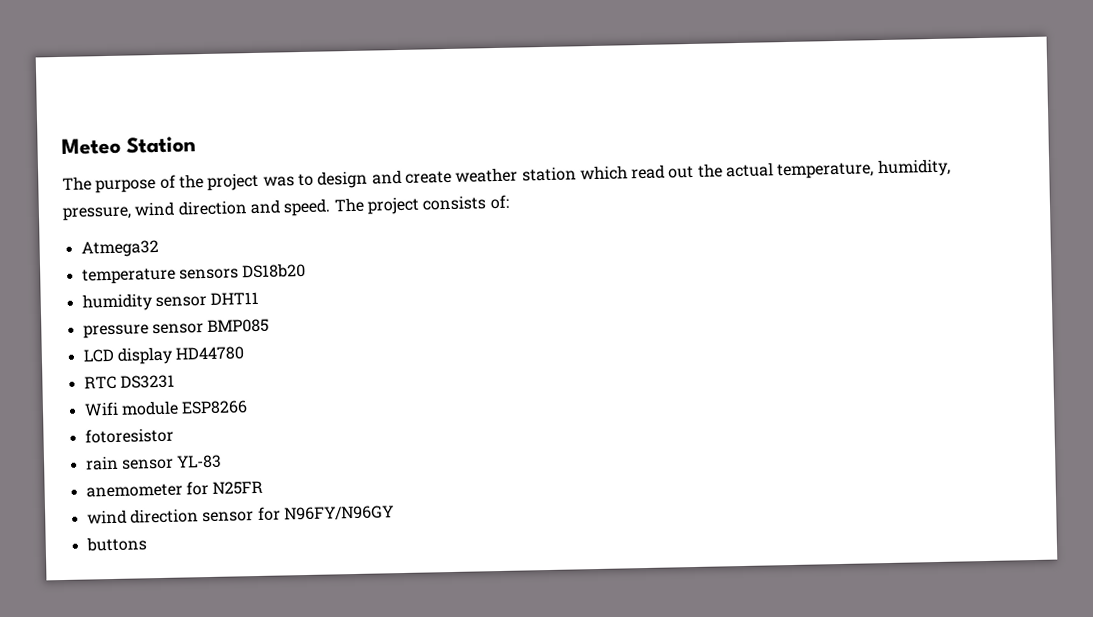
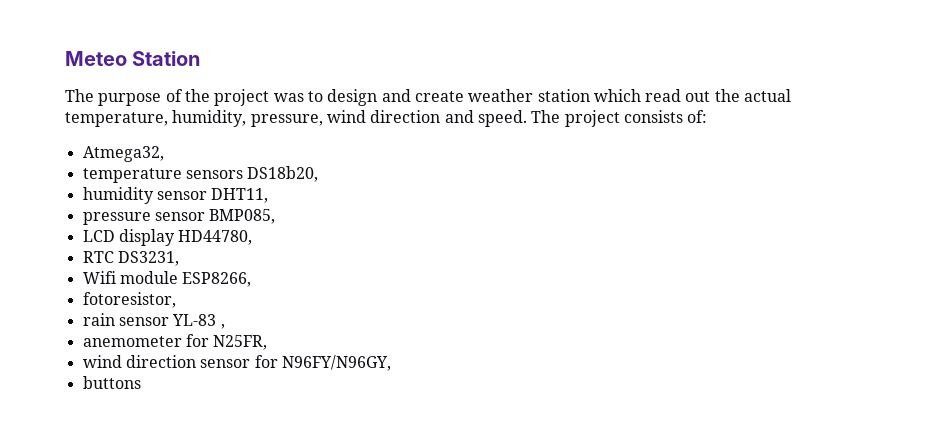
- Atmega32
+ Atmega32,
- temperature sensors DS18b20
+ temperature sensors DS18b20,
- humidity sensor DHT11
+ humidity sensor DHT11,
- pressure sensor BMP085
+ pressure sensor BMP085,
- LCD display HD44780
+ LCD display HD44780,
- RTC DS3231
+ RTC DS3231,
- Wifi module ESP8266
- fotoresistor
+ Wifi module ESP8266,
+ fotoresistor,
- rain sensor YL-83
+ rain sensor YL-83 ,
- anemometer for N25FR
+ anemometer for N25FR,
- wind direction sensor for N96FY/N96GY
+ wind direction sensor for N96FY/N96GY,

